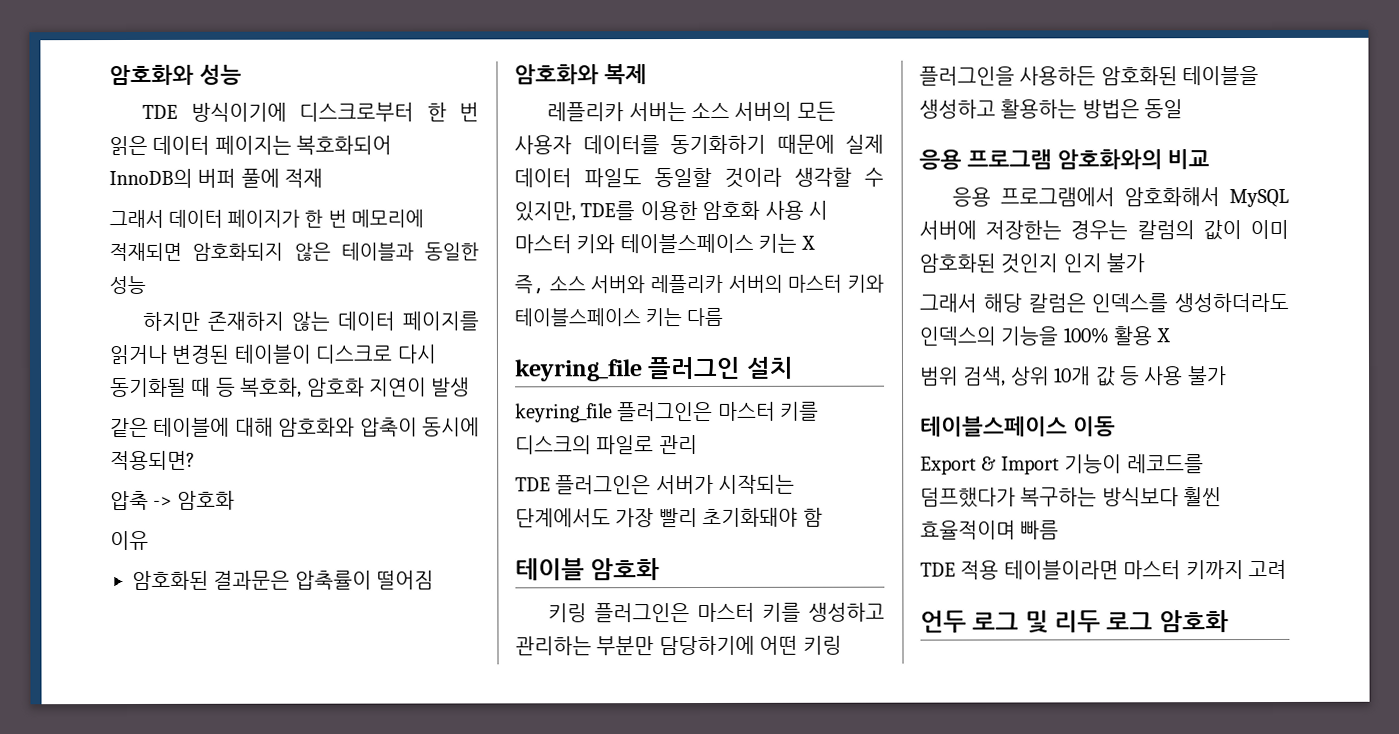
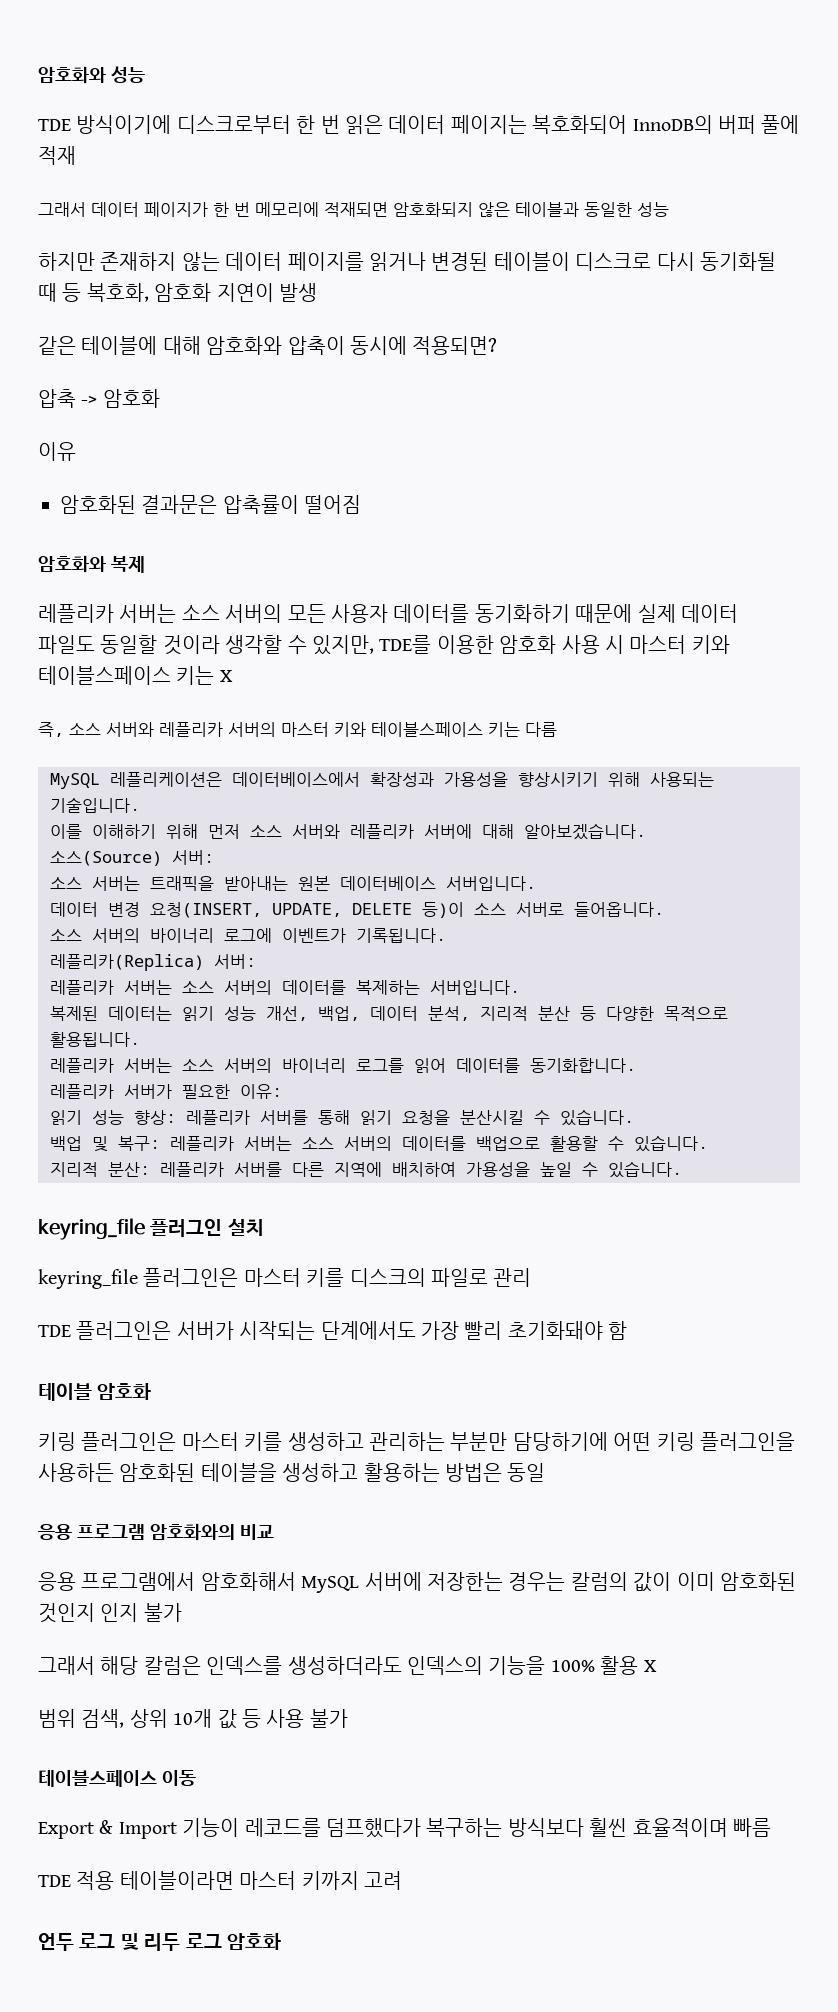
+ MySQL 레플리케이션은 데이터베이스에서 확장성과 가용성을 향상시키기 위해 사용되는 기술입니다.
+ 이를 이해하기 위해 먼저 소스 서버와 레플리카 서버에 대해 알아보겠습니다.
+ 소스(Source) 서버:
+ 소스 서버는 트래픽을 받아내는 원본 데이터베이스 서버입니다.
+ 데이터 변경 요청(INSERT, UPDATE, DELETE 등)이 소스 서버로 들어옵니다.
+ 소스 서버의 바이너리 로그에 이벤트가 기록됩니다.
+ 레플리카(Replica) 서버:
+ 레플리카 서버는 소스 서버의 데이터를 복제하는 서버입니다.
+ 복제된 데이터는 읽기 성능 개선, 백업, 데이터 분석, 지리적 분산 등 다양한 목적으로 활용됩니다.
+ 레플리카 서버는 소스 서버의 바이너리 로그를 읽어 데이터를 동기화합니다.
+ 레플리카 서버가 필요한 이유:
+ 읽기 성능 향상: 레플리카 서버를 통해 읽기 요청을 분산시킬 수 있습니다.
+ 백업 및 복구: 레플리카 서버는 소스 서버의 데이터를 백업으로 활용할 수 있습니다.
+ 지리적 분산: 레플리카 서버를 다른 지역에 배치하여 가용성을 높일 수 있습니다.

